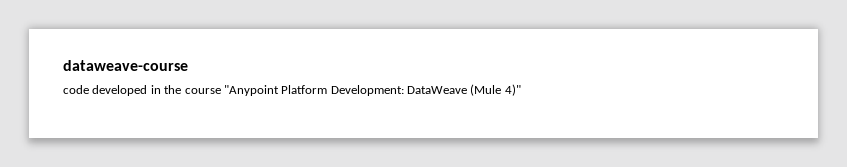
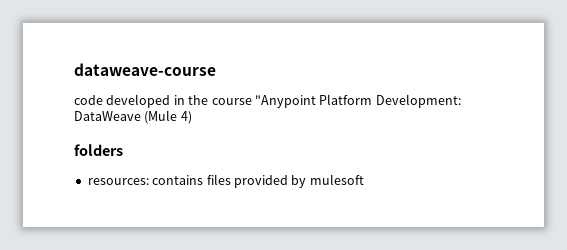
- code developed in the course "Anypoint Platform Development: DataWeave (Mule 4)"
+ code developed in the course "Anypoint Platform Development: DataWeave (Mule 4)
+ folders
+ resources: contains files provided by mulesoft

